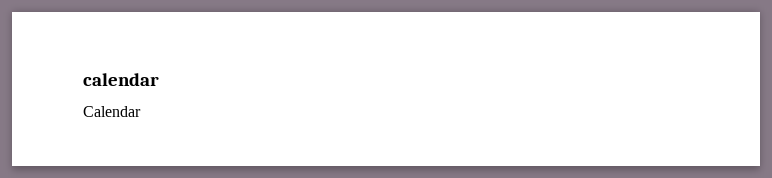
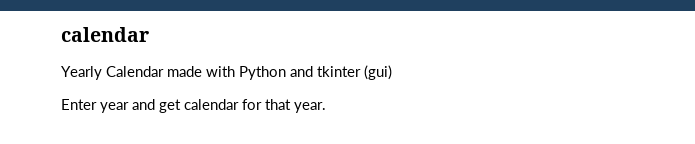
- Calendar
+ Yearly Calendar made with Python and tkinter (gui)
+ Enter year and get calendar for that year.

